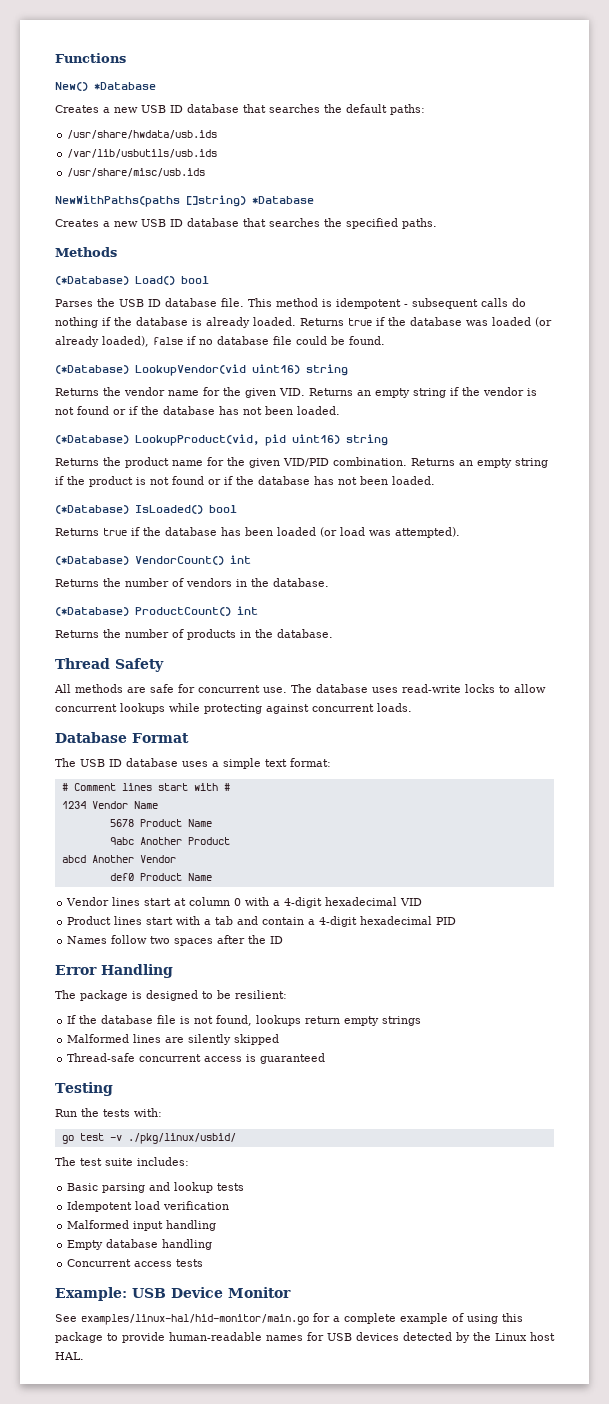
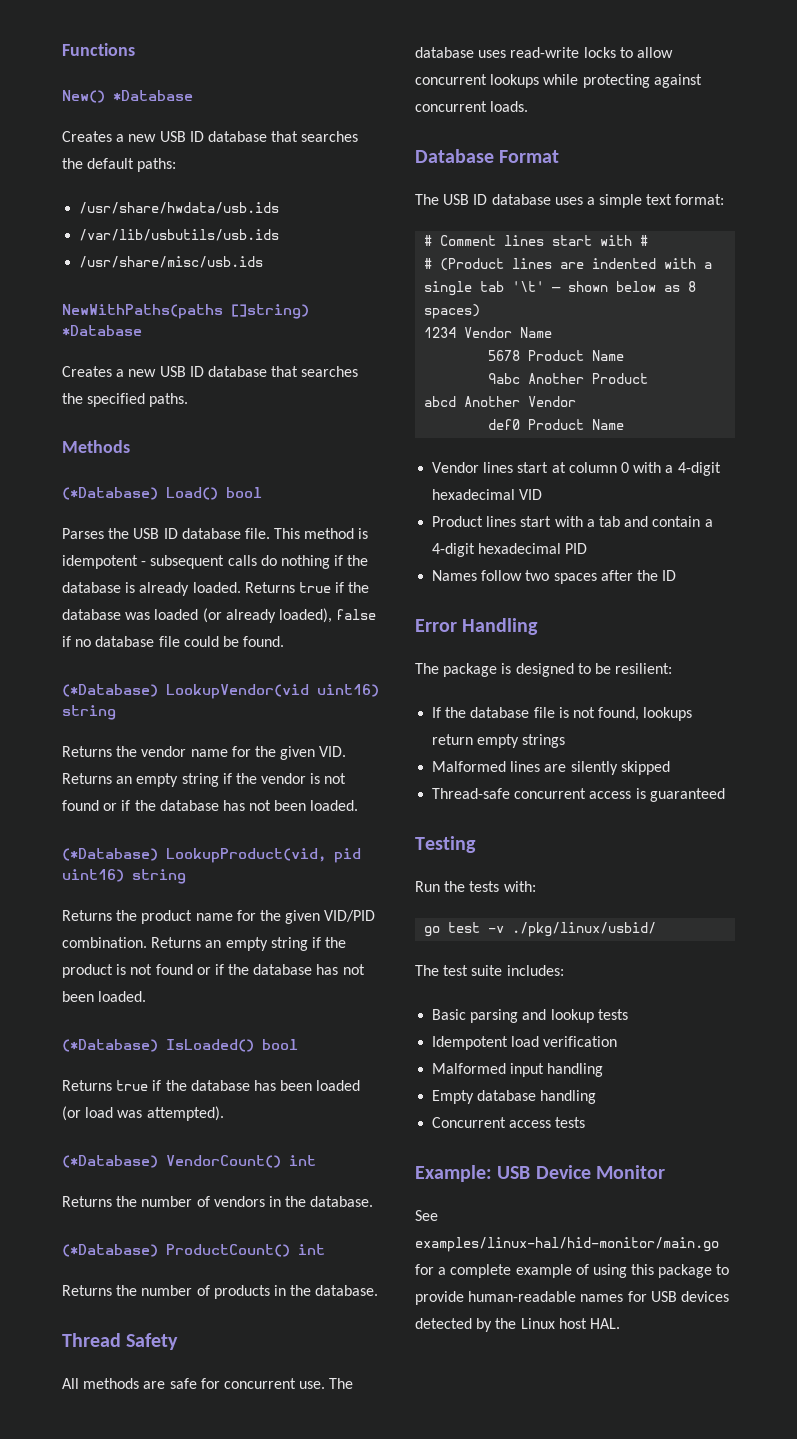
+ # (Product lines are indented with a single tab '\t' — shown below as 8 spaces)

